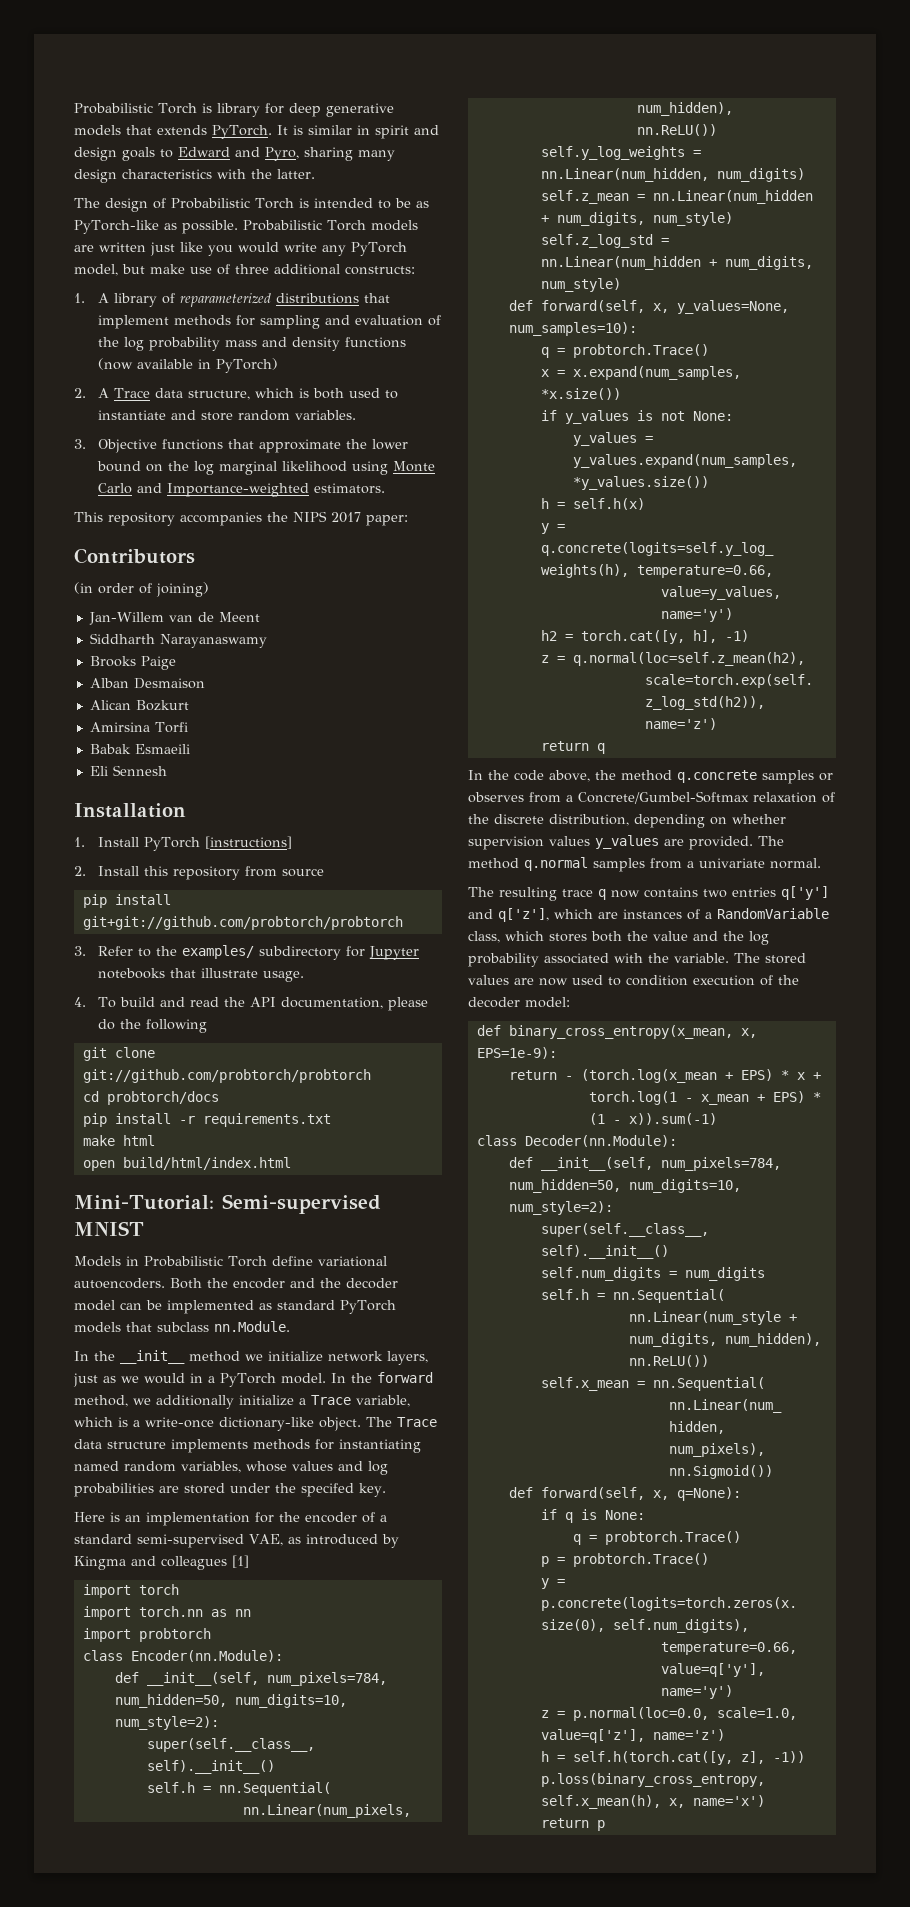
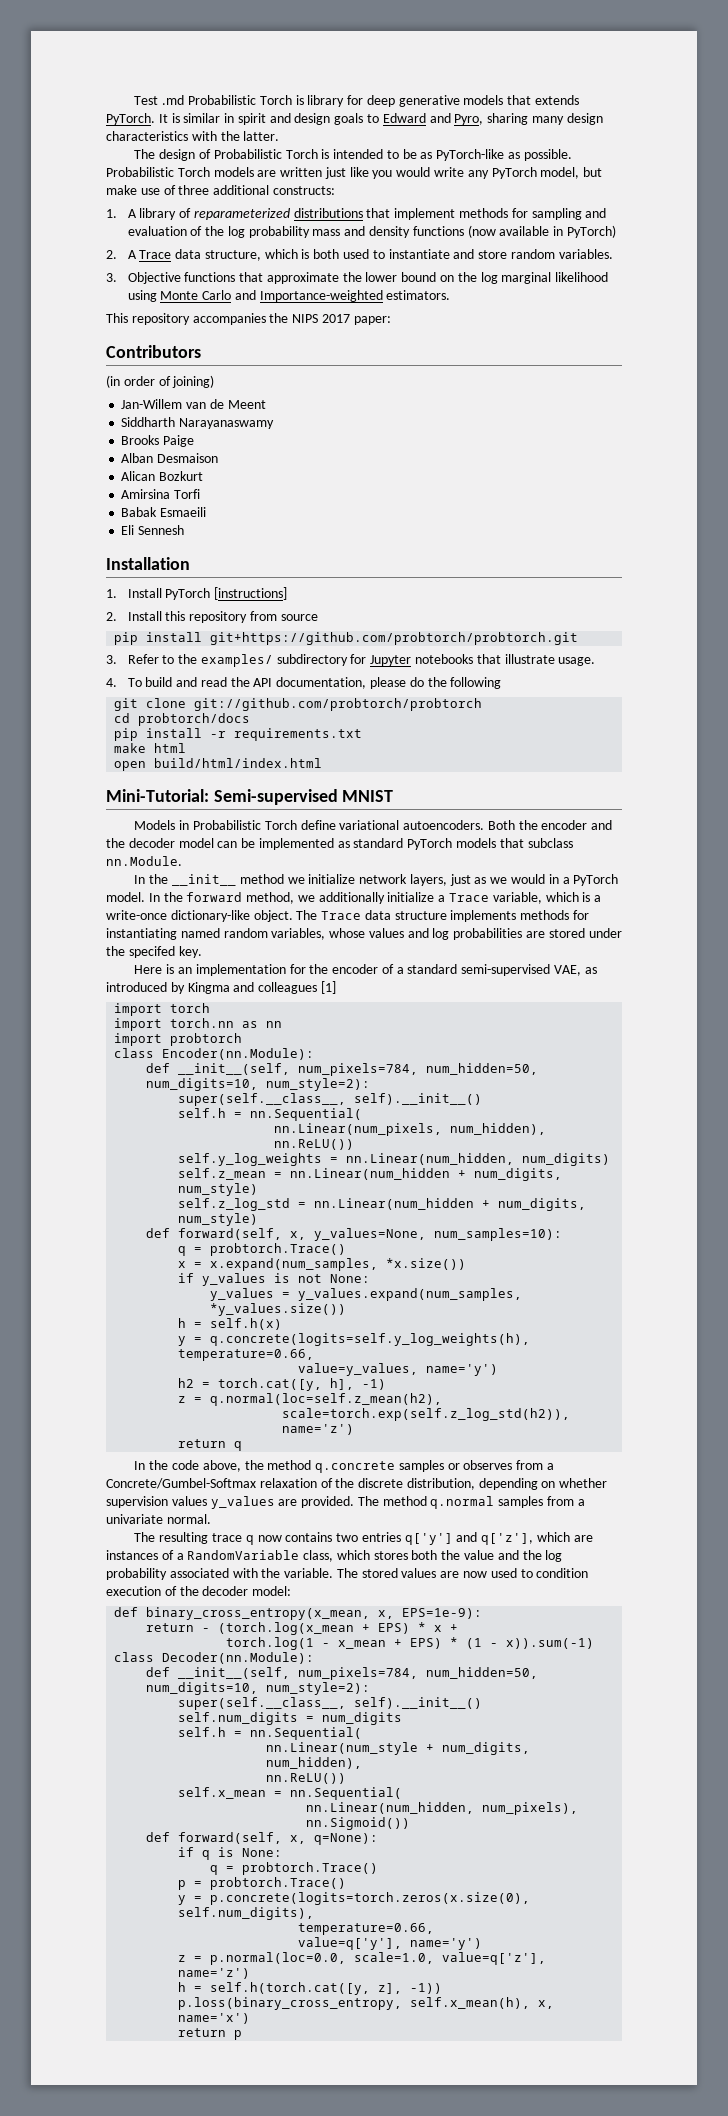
- Probabilistic Torch is library for deep generative models that extends PyTorch.
+ Test .md Probabilistic Torch is library for deep generative models that extends PyTorch.
- pip install git+git://github.com/probtorch/probtorch
+ pip install git+https://github.com/probtorch/probtorch.git

